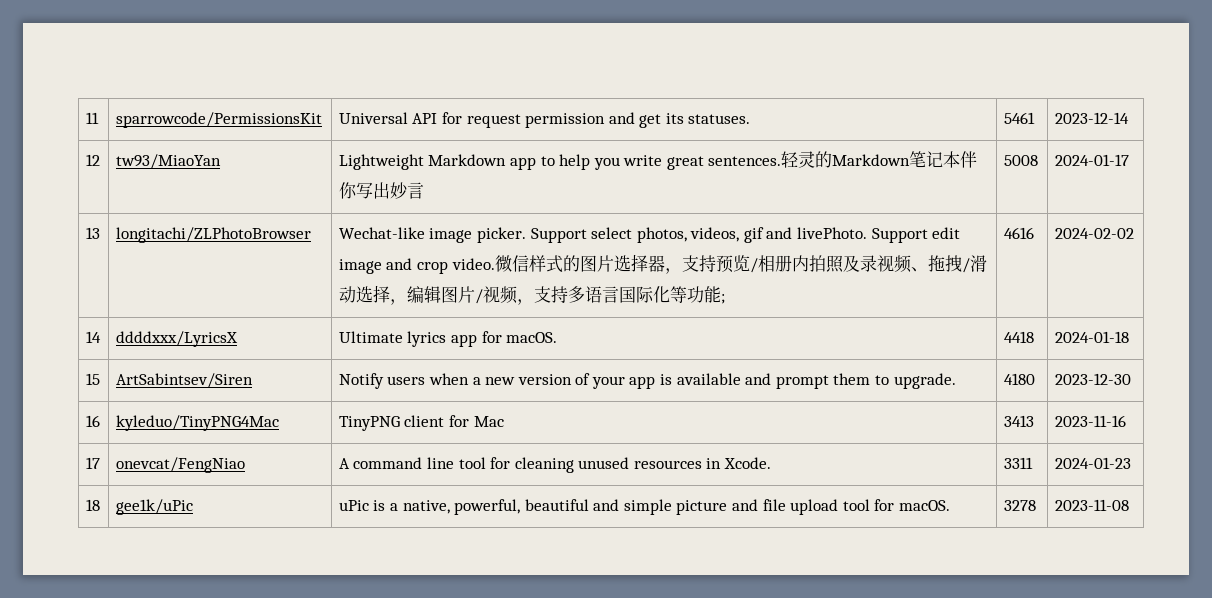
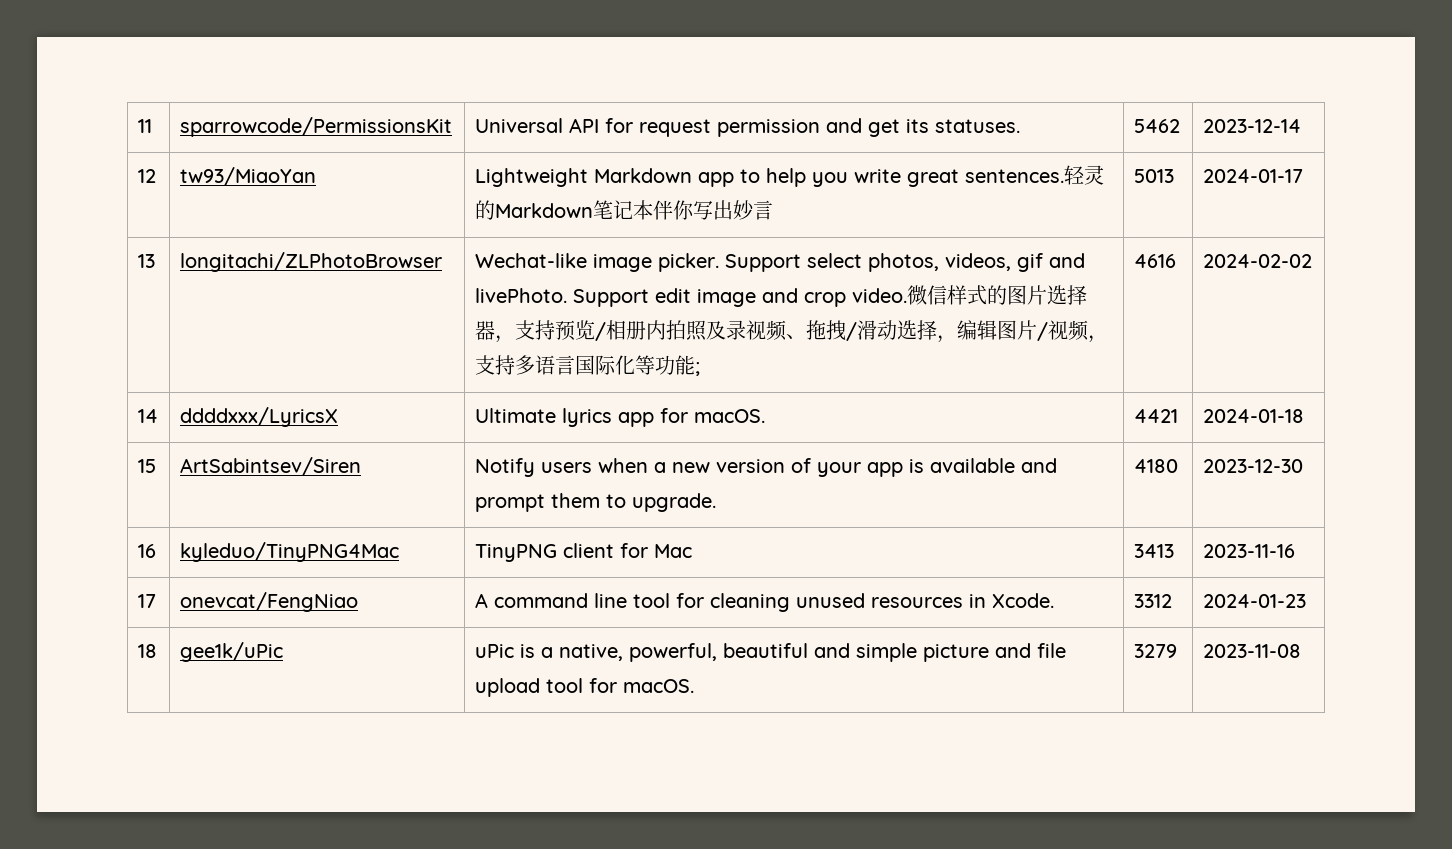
- 11 | sparrowcode/PermissionsKit | Universal API for request permission and get its statuses. | 5461 | 2023-12-14
+ 11 | sparrowcode/PermissionsKit | Universal API for request permission and get its statuses. | 5462 | 2023-12-14
- 12 | tw93/MiaoYan | Lightweight Markdown app to help you write great sentences.轻灵的Markdown笔记本伴你写出妙言 | 5008 | 2024-01-17
+ 12 | tw93/MiaoYan | Lightweight Markdown app to help you write great sentences.轻灵的Markdown笔记本伴你写出妙言 | 5013 | 2024-01-17
- 14 | ddddxxx/LyricsX | Ultimate lyrics app for macOS. | 4418 | 2024-01-18
+ 14 | ddddxxx/LyricsX | Ultimate lyrics app for macOS. | 4421 | 2024-01-18
- 17 | onevcat/FengNiao | A command line tool for cleaning unused resources in Xcode. | 3311 | 2024-01-23
+ 17 | onevcat/FengNiao | A command line tool for cleaning unused resources in Xcode. | 3312 | 2024-01-23
- 18 | gee1k/uPic | uPic is a native, powerful, beautiful and simple picture and file upload tool for macOS. | 3278 | 2023-11-08
+ 18 | gee1k/uPic | uPic is a native, powerful, beautiful and simple picture and file upload tool for macOS. | 3279 | 2023-11-08

